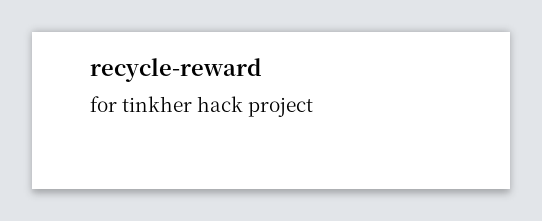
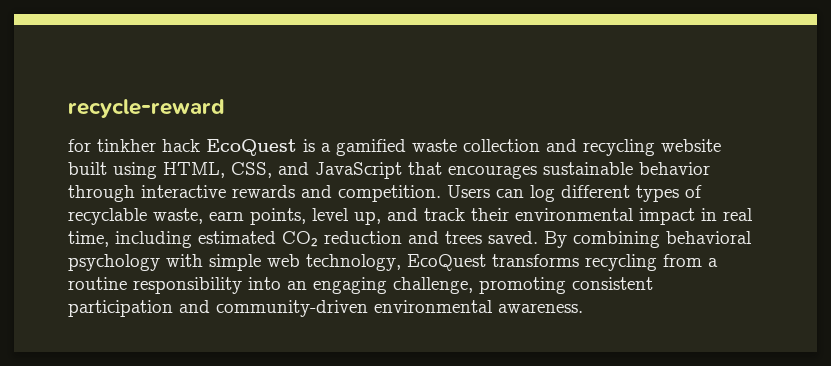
- for tinkher hack project
+ for tinkher hack EcoQuest is a gamified waste collection and recycling website built using HTML, CSS, and JavaScript that encourages sustainable behavior through interactive rewards and competition. Users can log different types of recyclable waste, earn points, level up, and track their environmental impact in real time, including estimated CO₂ reduction and trees saved. By combining behavioral psychology with simple web technology, EcoQuest transforms recycling from a routine responsibility into an engaging challenge, promoting consistent participation and community-driven environmental awareness.

